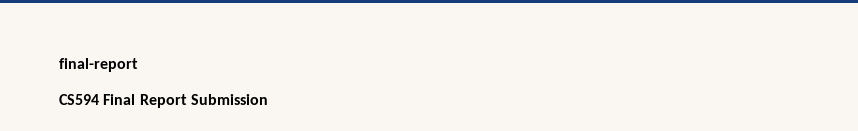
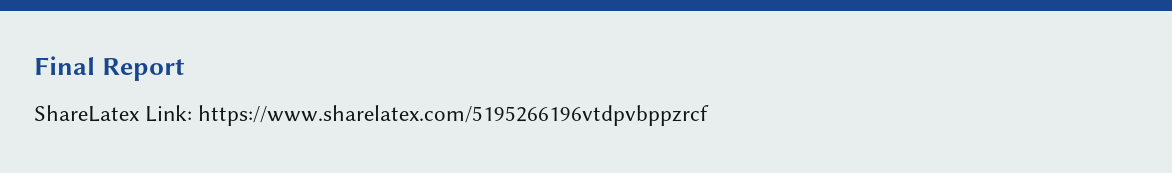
- final-report
- CS594 Final Report Submission
+ Final Report
+ ShareLatex Link: https://www.sharelatex.com/5195266196vtdpvbppzrcf

